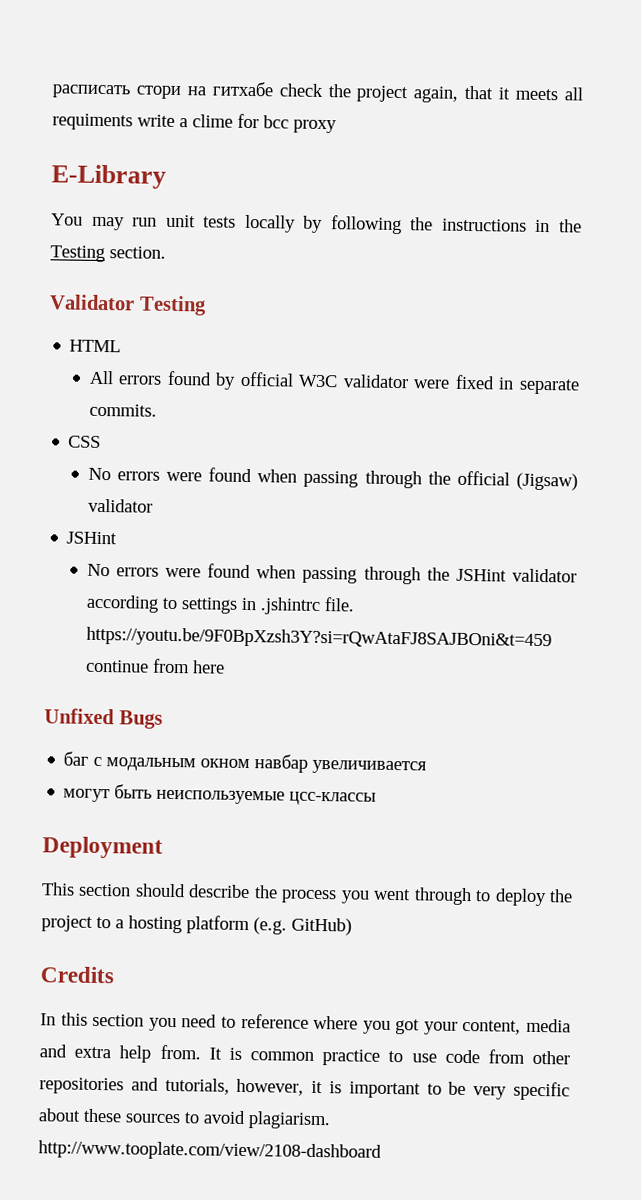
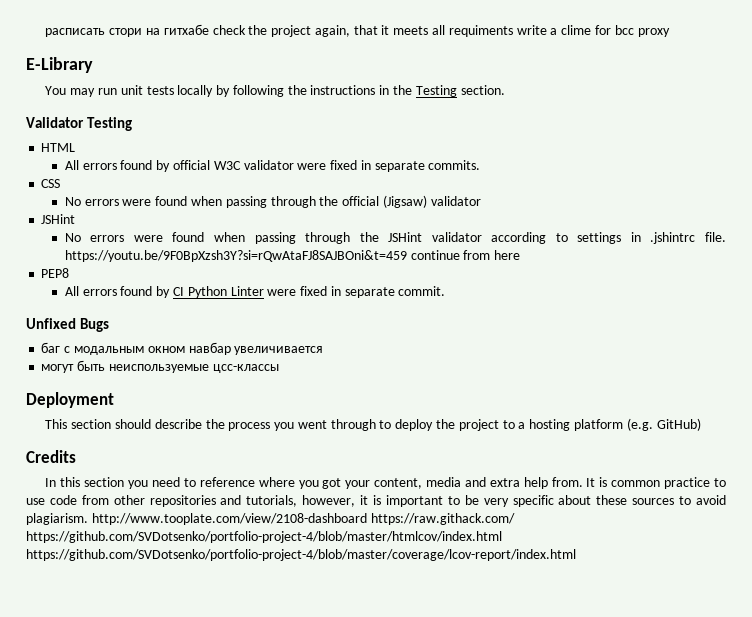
+ PEP8
+ All errors found by CI Python Linter were fixed in separate commit.
- It is common practice to use code from other repositories and tutorials, however, it is important to be very specific about these sources to avoid plagiarism. http://www.tooplate.com/view/2108-dashboard
+ It is common practice to use code from other repositories and tutorials, however, it is important to be very specific about these sources to avoid plagiarism. http://www.tooplate.com/view/2108-dashboard https://raw.githack.com/ https://github.com/SVDotsenko/portfolio-project-4/blob/master/htmlcov/index.html https://github.com/SVDotsenko/portfolio-project-4/blob/master/coverage/lcov-report/index.html

